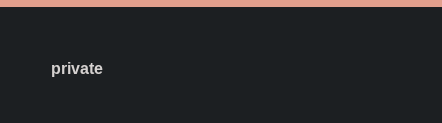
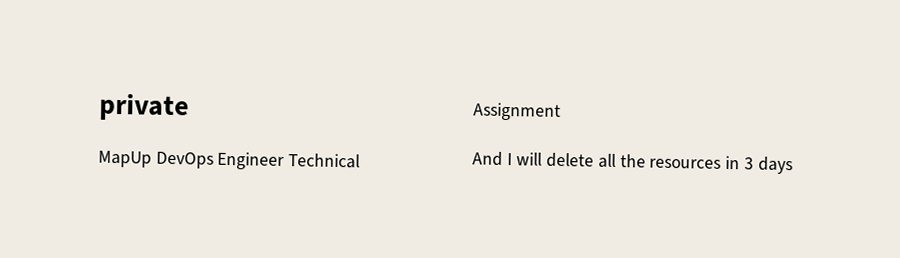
+ MapUp DevOps Engineer Technical Assignment
+ And I will delete all the resources in 3 days

